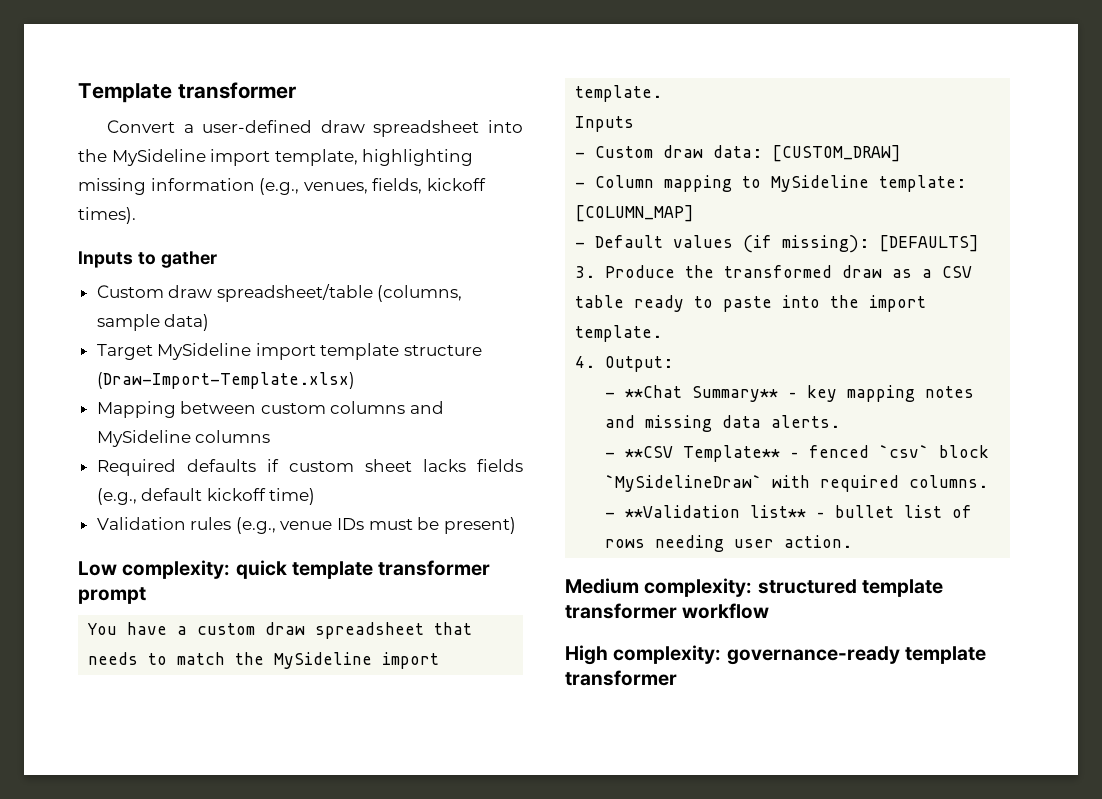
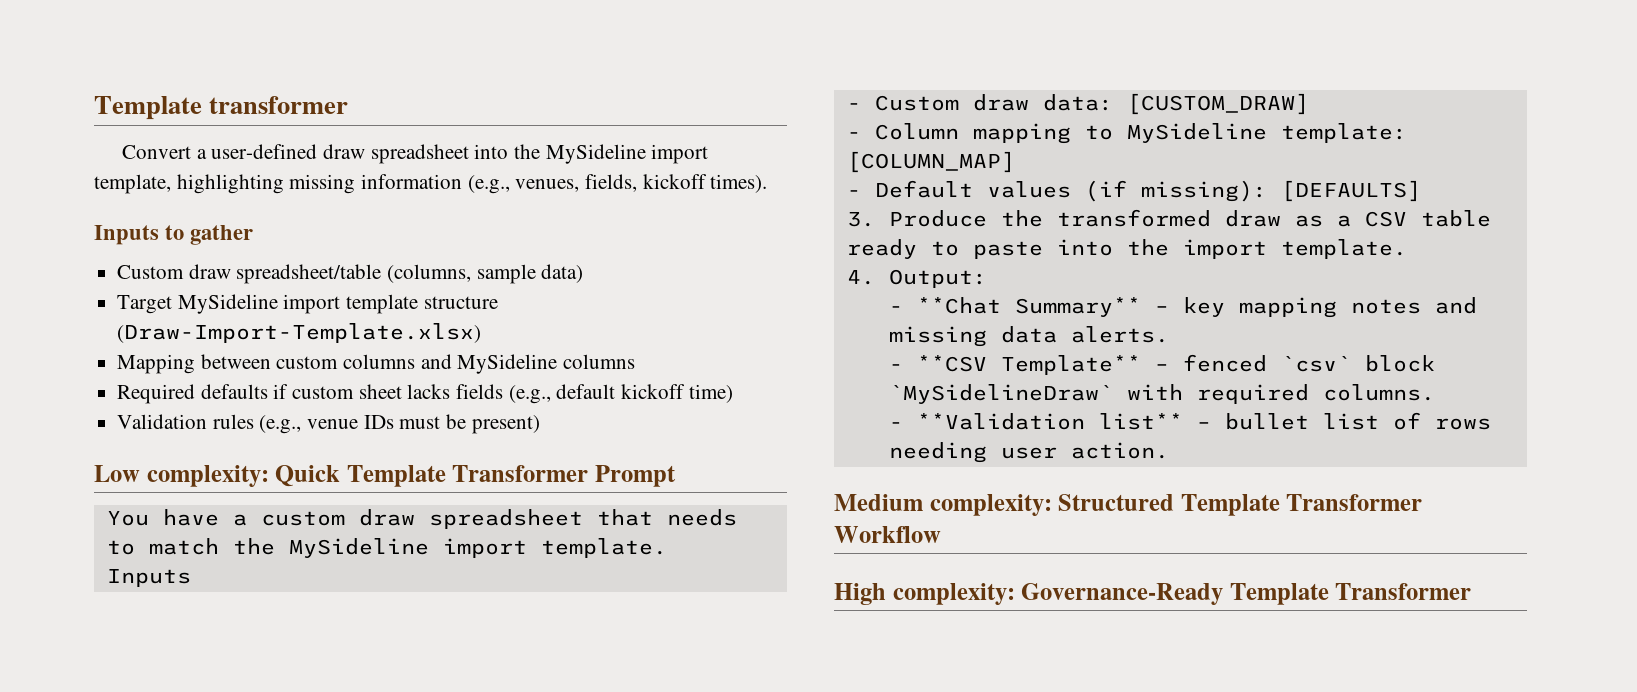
- Low complexity: quick template transformer prompt
+ Low complexity: Quick Template Transformer Prompt
- Medium complexity: structured template transformer workflow
+ Medium complexity: Structured Template Transformer Workflow
- High complexity: governance-ready template transformer
+ High complexity: Governance-Ready Template Transformer

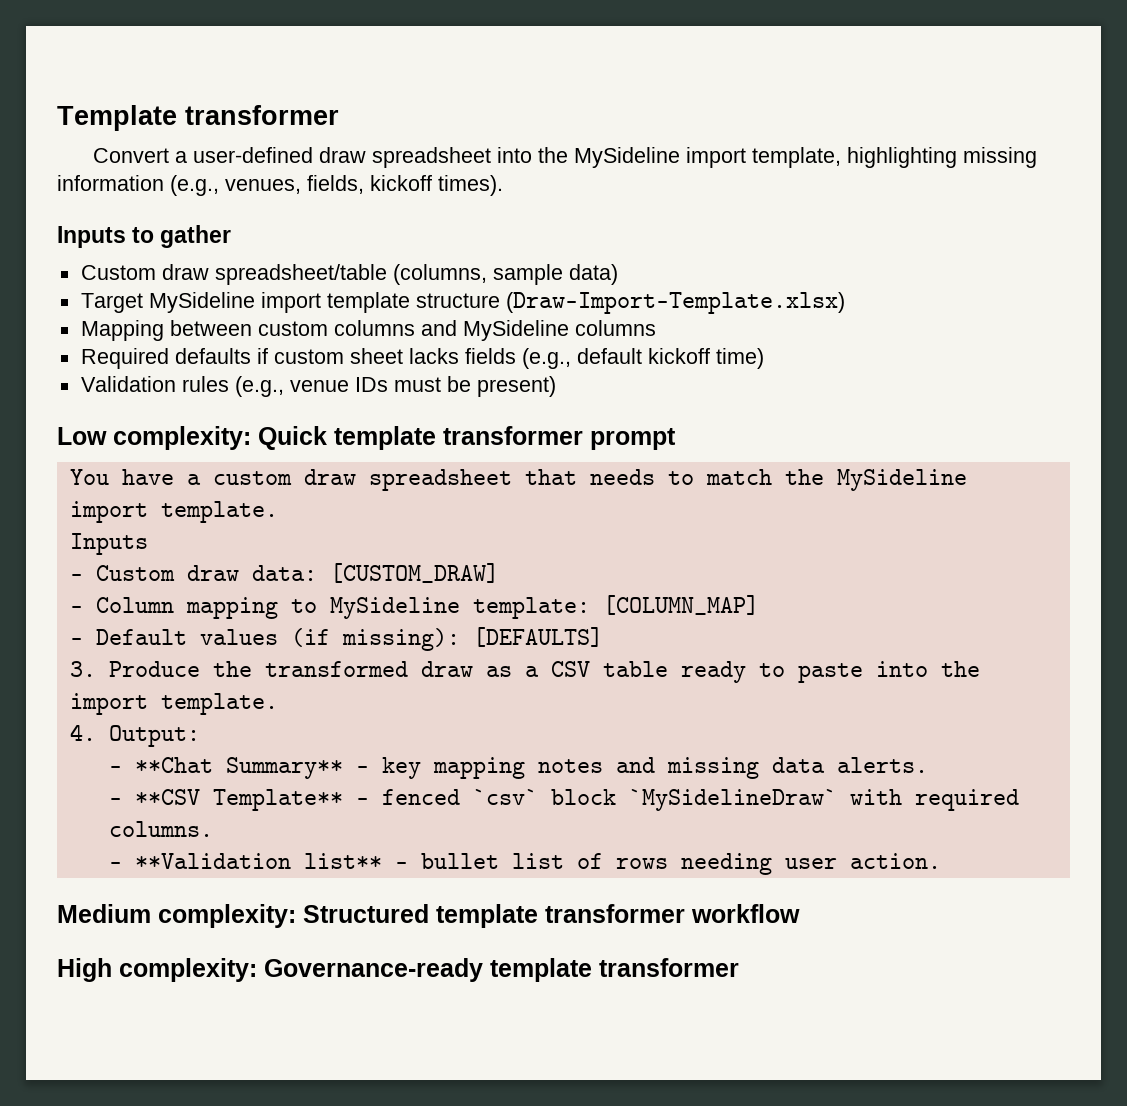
- Low complexity: Quick Template Transformer Prompt
+ Low complexity: Quick template transformer prompt
- Medium complexity: Structured Template Transformer Workflow
+ Medium complexity: Structured template transformer workflow
- High complexity: Governance-Ready Template Transformer
+ High complexity: Governance-ready template transformer

